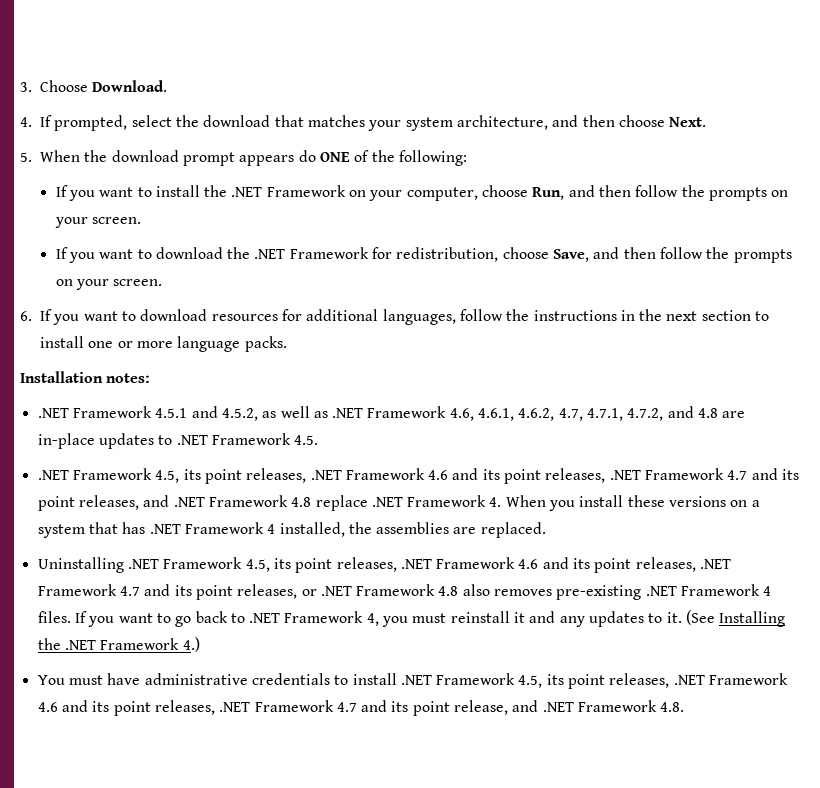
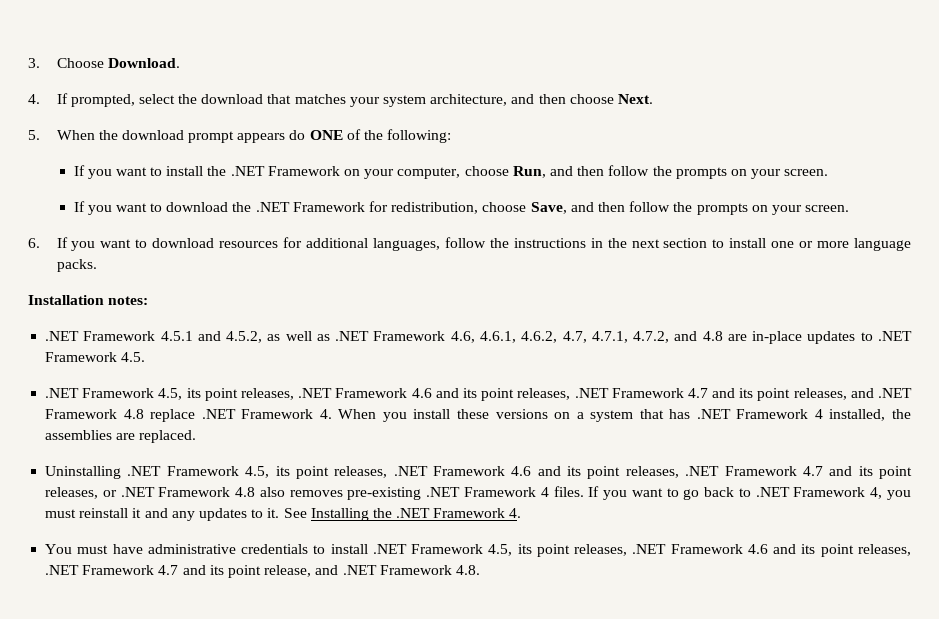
- (See Installing the .NET Framework 4.)
+ See Installing the .NET Framework 4.

